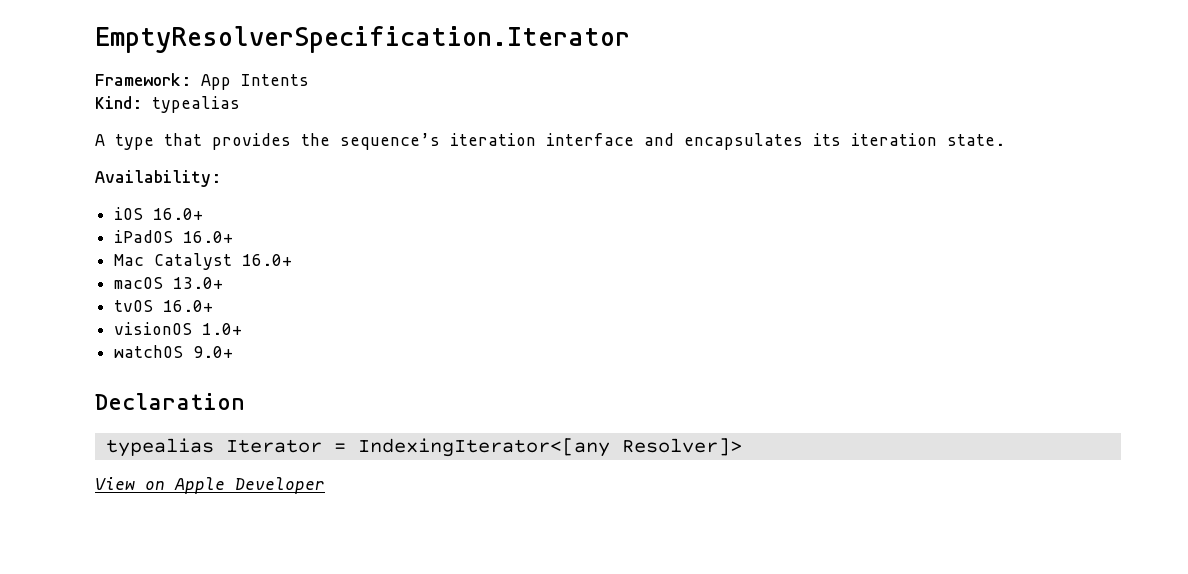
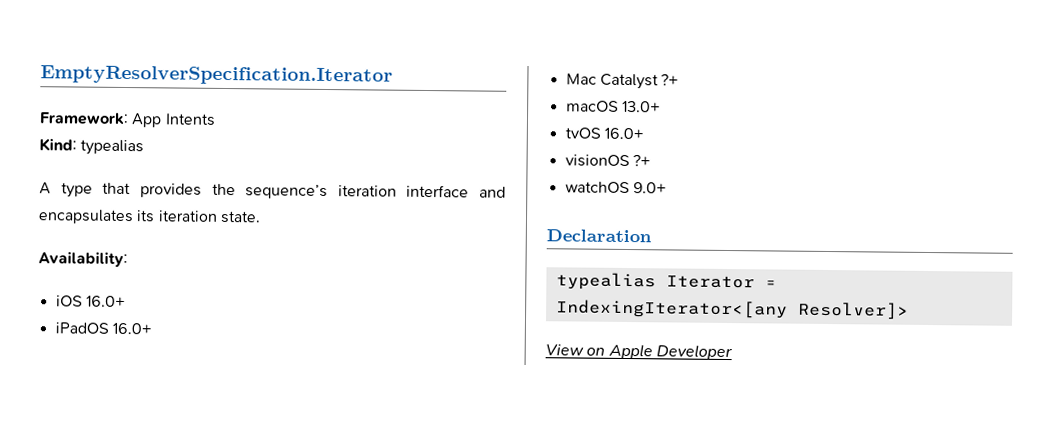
- Mac Catalyst 16.0+
+ Mac Catalyst ?+
- visionOS 1.0+
+ visionOS ?+

